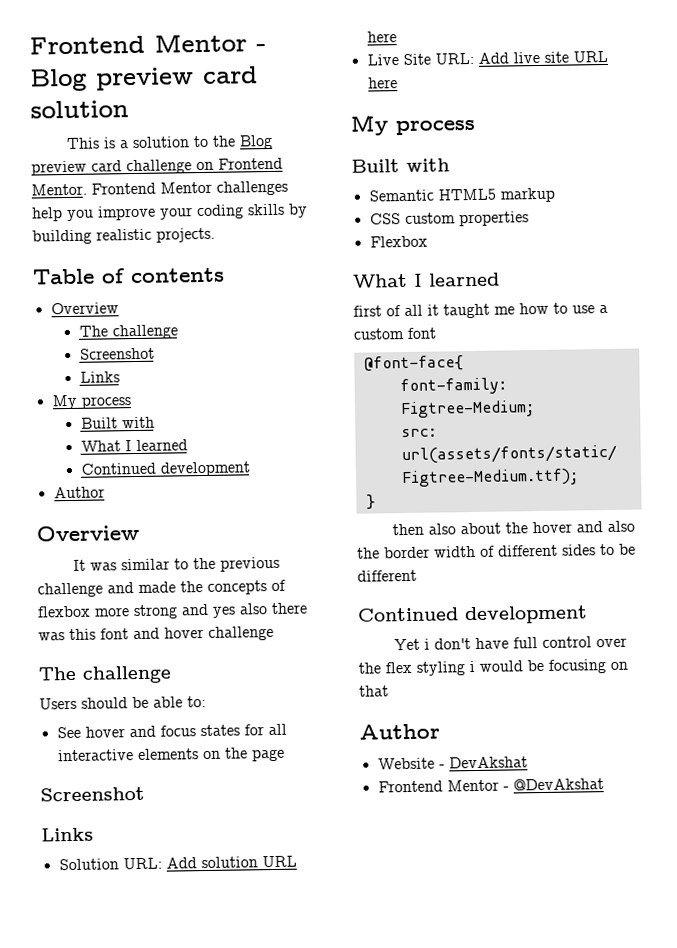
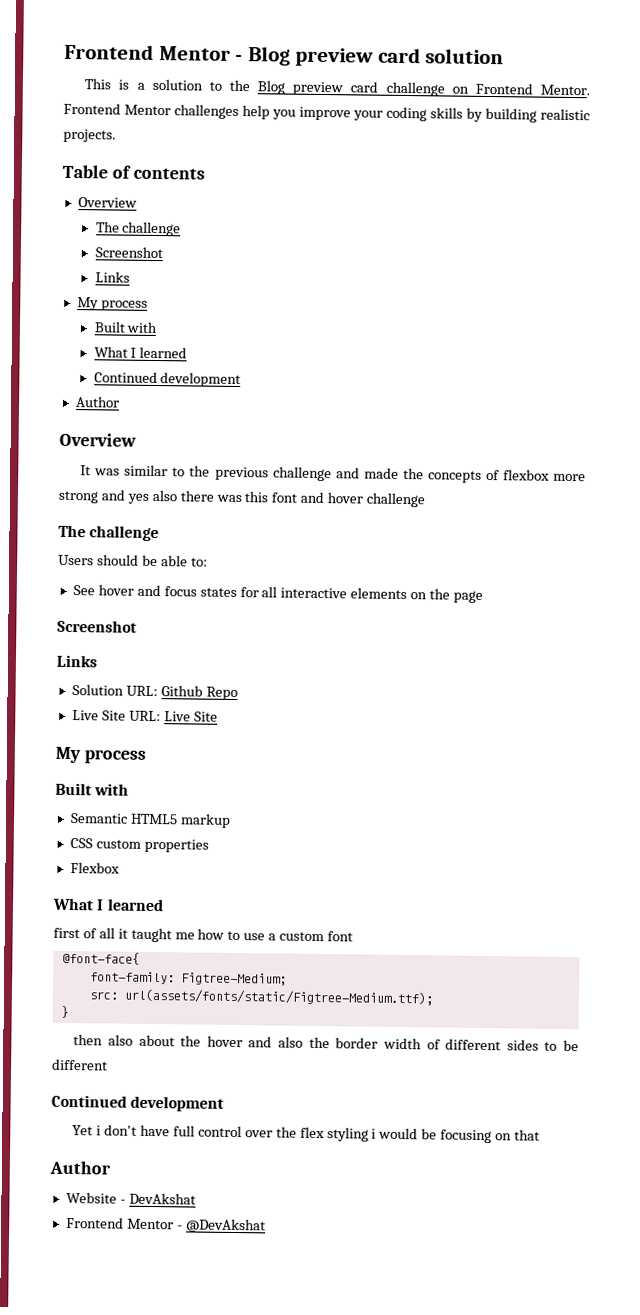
- Solution URL: Add solution URL here
+ Solution URL: Github Repo
- Live Site URL: Add live site URL here
+ Live Site URL: Live Site

